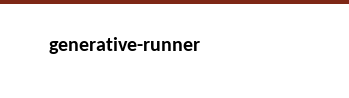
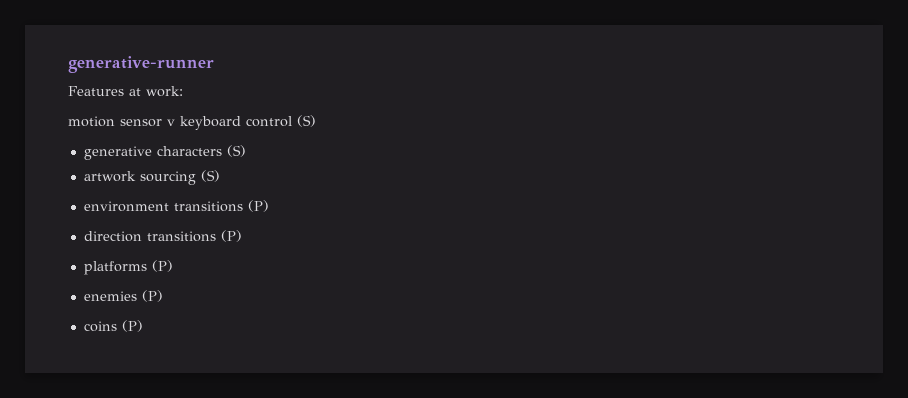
+ Features at work:
+ motion sensor v keyboard control (S)
+ generative characters (S)
+ artwork sourcing (S)
+ environment transitions (P)
+ direction transitions (P)
+ platforms (P)
+ enemies (P)
+ coins (P)

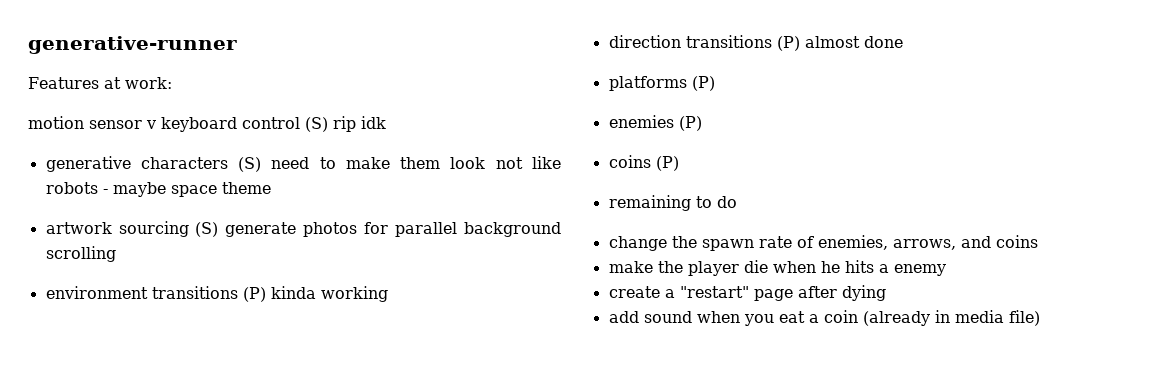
- motion sensor v keyboard control (S)
+ motion sensor v keyboard control (S) rip idk
- generative characters (S)
- artwork sourcing (S)
+ generative characters (S) need to make them look not like robots - maybe space theme
+ artwork sourcing (S) generate photos for parallel background scrolling
- environment transitions (P)
+ environment transitions (P) kinda working
- direction transitions (P)
+ direction transitions (P) almost done
+ remaining to do
+ change the spawn rate of enemies, arrows, and coins
+ make the player die when he hits a enemy
+ create a "restart" page after dying
+ add sound when you eat a coin (already in media file)

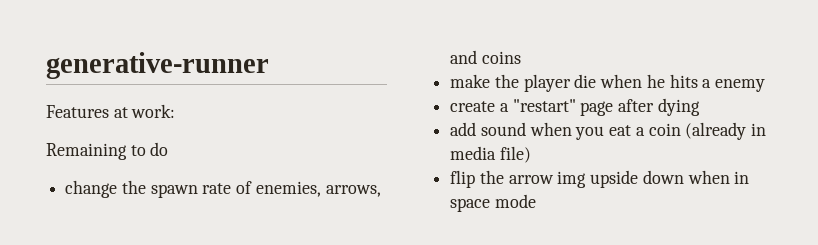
- motion sensor v keyboard control (S) rip idk
- generative characters (S) need to make them look not like robots - maybe space theme
- artwork sourcing (S) generate photos for parallel background scrolling
- environment transitions (P) kinda working
- direction transitions (P) almost done
- platforms (P)
- enemies (P)
- coins (P)
- remaining to do
+ Remaining to do
+ flip the arrow img upside down when in space mode

